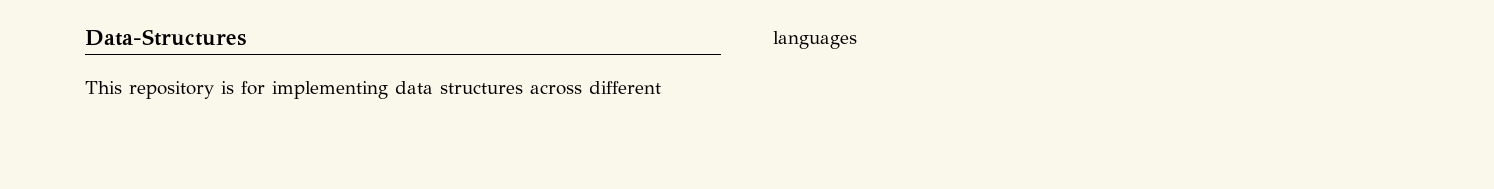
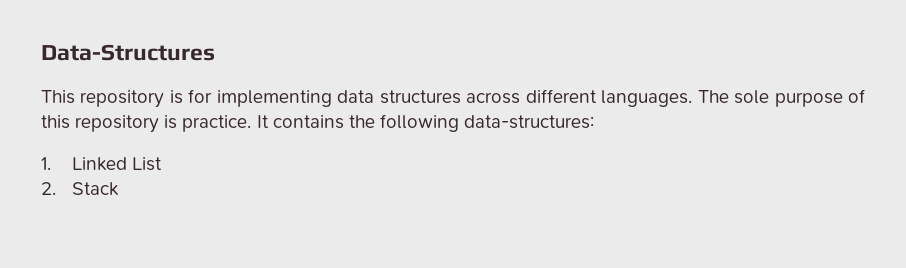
- This repository is for implementing data structures across different languages
+ This repository is for implementing data structures across different languages. The sole purpose of this repository is practice. It contains the following data-structures:
+ 1. Linked List
+ 2. Stack

